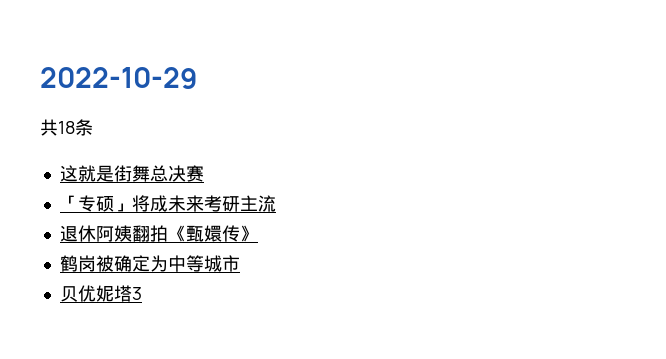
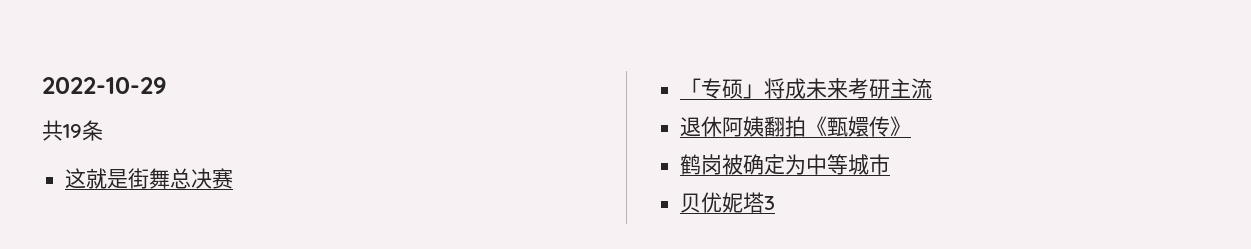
- 共18条
+ 共19条

